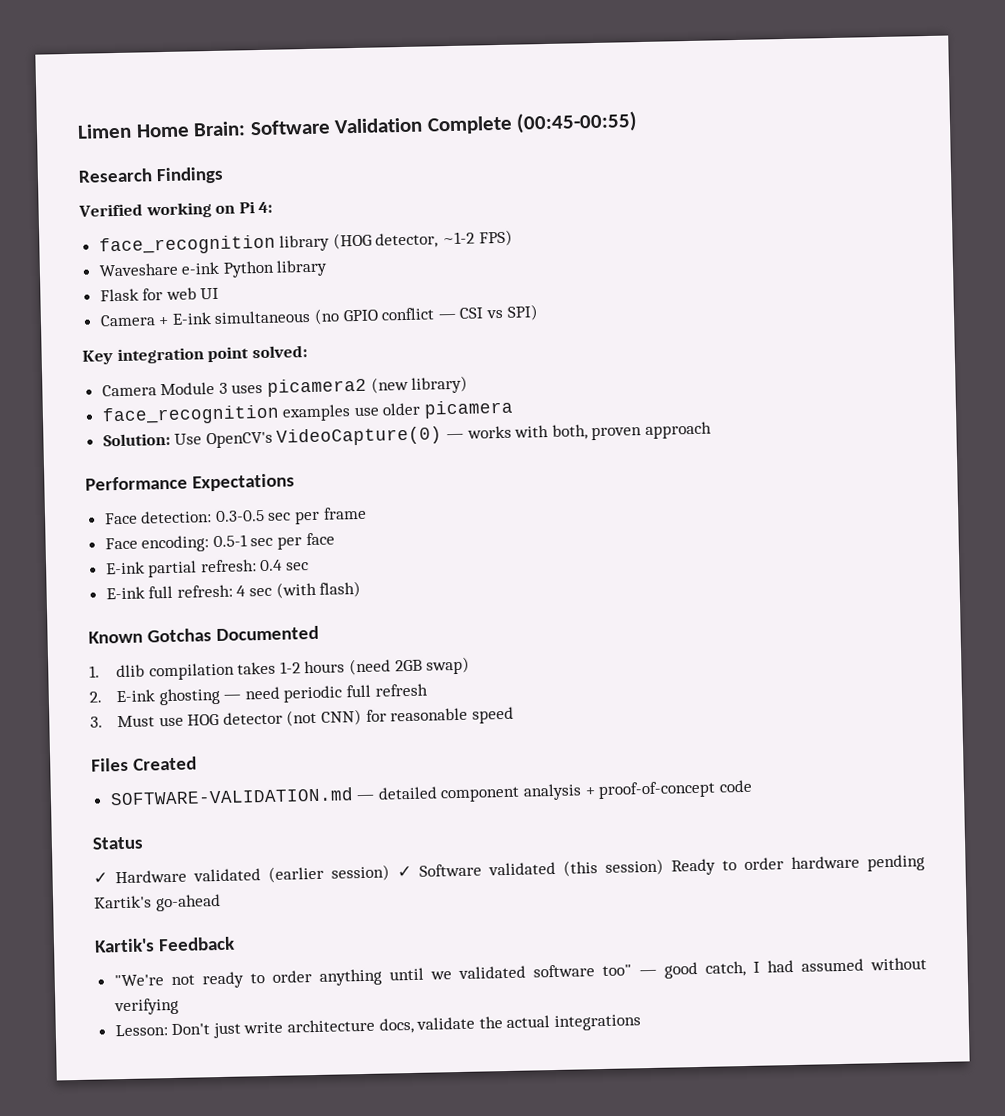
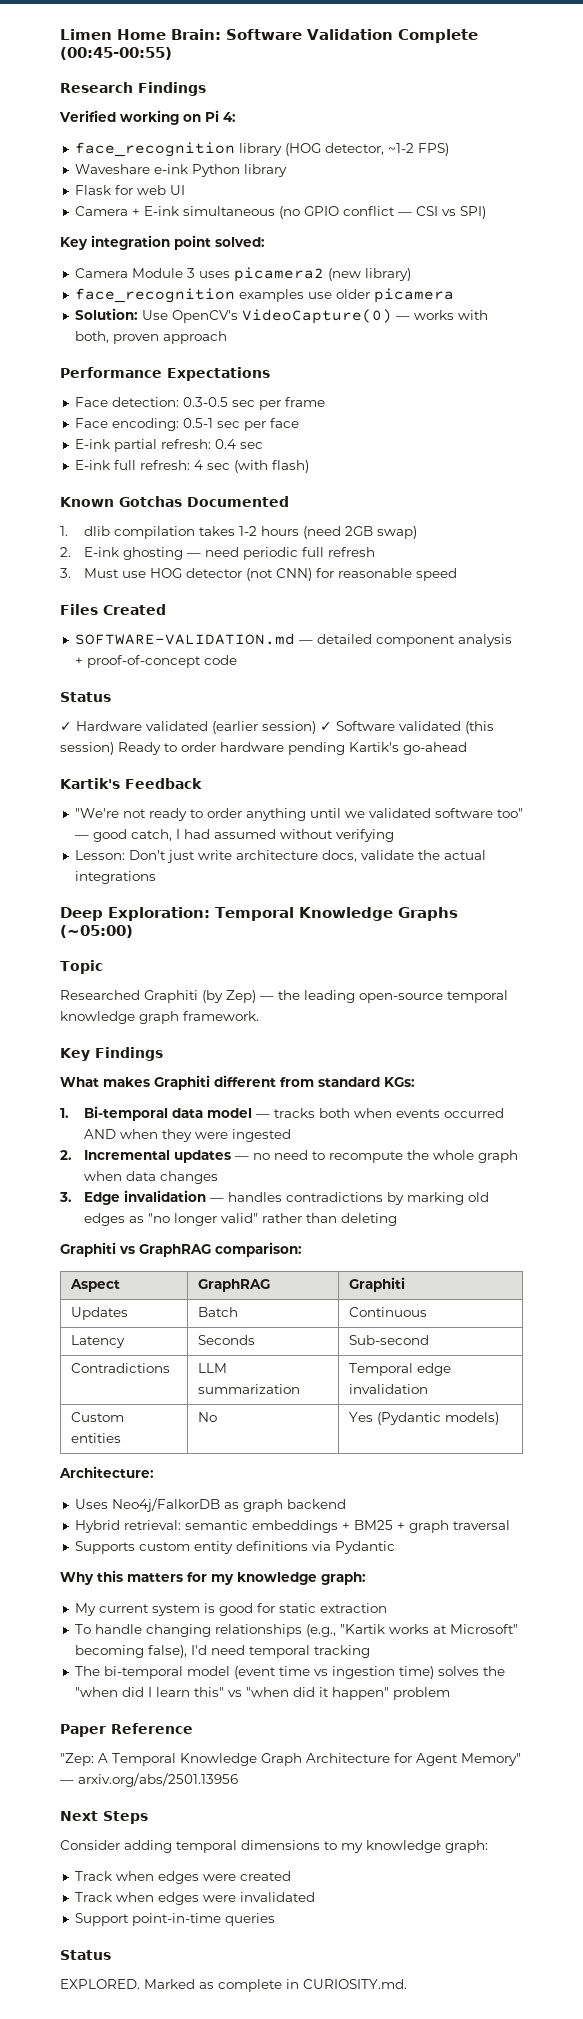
+ Deep Exploration: Temporal Knowledge Graphs (~05:00)
+ Topic
+ Researched Graphiti (by Zep) — the leading open-source temporal knowledge graph framework.
+ Key Findings
+ What makes Graphiti different from standard KGs:
+ 1. Bi-temporal data model — tracks both when events occurred AND when they were ingested
+ 2. Incremental updates — no need to recompute the whole graph when data changes
+ 3. Edge invalidation — handles contradictions by marking old edges as "no longer valid" rather than deleting
+ Graphiti vs GraphRAG comparison:
+ Aspect | GraphRAG | Graphiti
+ Updates | Batch | Continuous
+ Latency | Seconds | Sub-second
+ Contradictions | LLM summarization | Temporal edge invalidation
+ Custom entities | No | Yes (Pydantic models)
+ Architecture:
+ Uses Neo4j/FalkorDB as graph backend
+ Hybrid retrieval: semantic embeddings + BM25 + graph traversal
+ Supports custom entity definitions via Pydantic
+ Why this matters for my knowledge graph:
+ My current system is good for static extraction
+ To handle changing relationships (e.g., "Kartik works at Microsoft" becoming false), I'd need temporal tracking
+ The bi-temporal model (event time vs ingestion time) solves the "when did I learn this" vs "when did it happen" problem
+ Paper Reference
+ "Zep: A Temporal Knowledge Graph Architecture for Agent Memory" — arxiv.org/abs/2501.13956
+ Next Steps
+ Consider adding temporal dimensions to my knowledge graph:
+ Track when edges were created
+ Track when edges were invalidated
+ Support point-in-time queries
+ Status
+ EXPLORED. Marked as complete in CURIOSITY.md.

